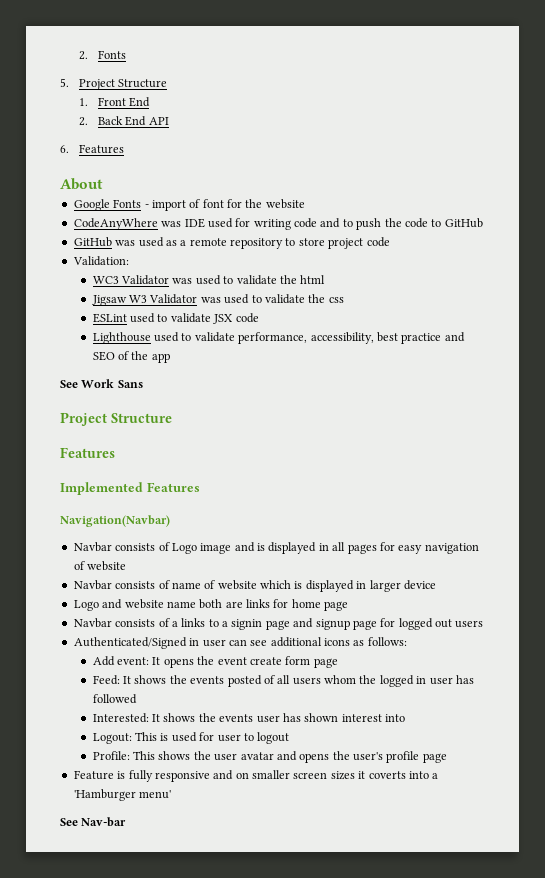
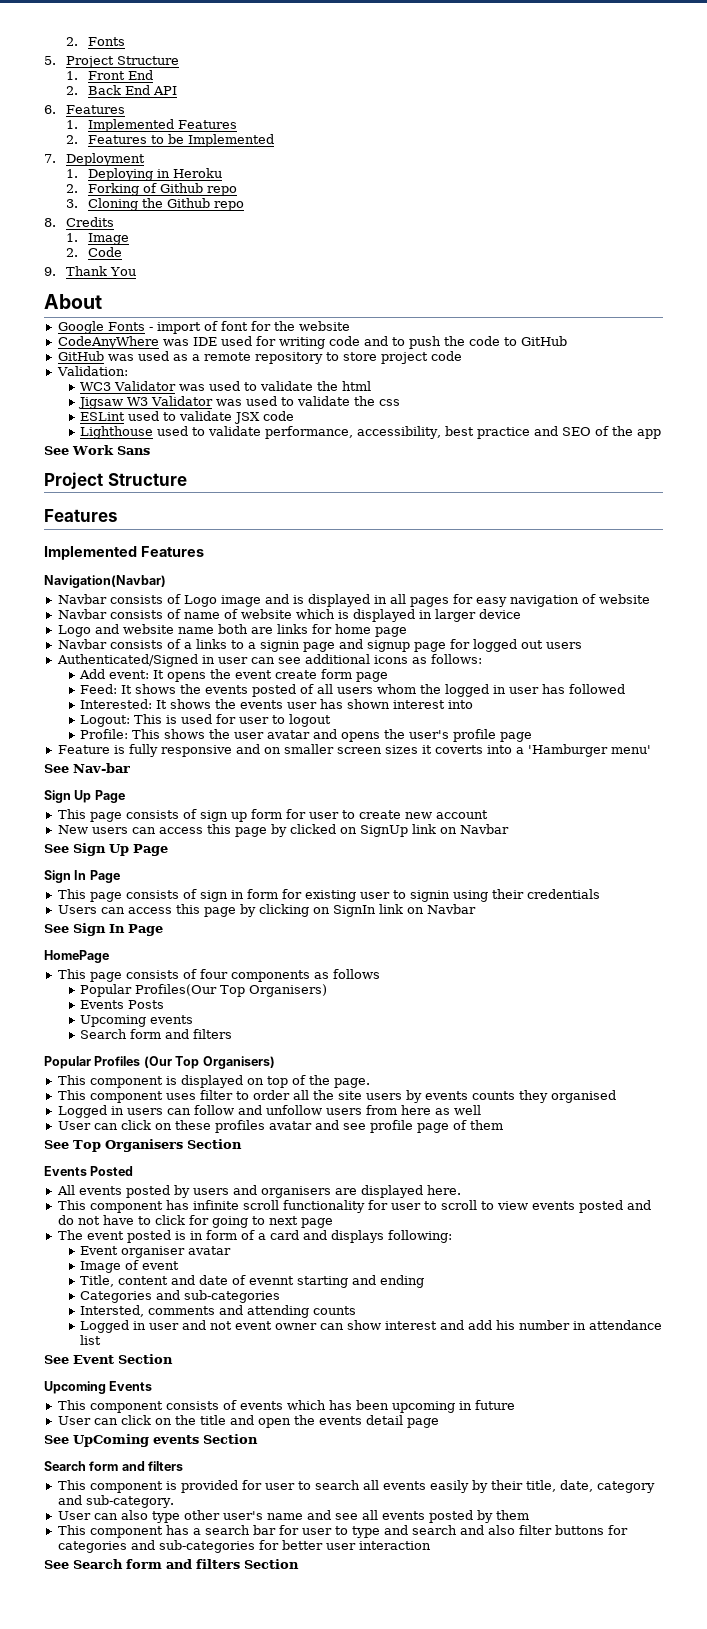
+ 1. Implemented Features
+ 2. Features to be Implemented
+ 7. Deployment
+ 1. Deploying in Heroku
+ 2. Forking of Github repo
+ 3. Cloning the Github repo
+ 8. Credits
+ 1. Image
+ 2. Code
+ 9. Thank You
  See Nav-bar
+ Sign Up Page
+ This page consists of sign up form for user to create new account
+ New users can access this page by clicked on SignUp link on Navbar
+ See Sign Up Page
+ Sign In Page
+ This page consists of sign in form for existing user to signin using their credentials
+ Users can access this page by clicking on SignIn link on Navbar
+ See Sign In Page
+ HomePage
+ This page consists of four components as follows
+ Popular Profiles(Our Top Organisers)
+ Events Posts
+ Upcoming events
+ Search form and filters
+ Popular Profiles (Our Top Organisers)
+ This component is displayed on top of the page.
+ This component uses filter to order all the site users by events counts they organised
+ Logged in users can follow and unfollow users from here as well
+ User can click on these profiles avatar and see profile page of them
+ See Top Organisers Section
+ Events Posted
+ All events posted by users and organisers are displayed here.
+ This component has infinite scroll functionality for user to scroll to view events posted and do not have to click for going to next page
+ The event posted is in form of a card and displays following:
+ Event organiser avatar
+ Image of event
+ Title, content and date of evennt starting and ending
+ Categories and sub-categories
+ Intersted, comments and attending counts
+ Logged in user and not event owner can show interest and add his number in attendance list
+ See Event Section
+ Upcoming Events
+ This component consists of events which has been upcoming in future
+ User can click on the title and open the events detail page
+ See UpComing events Section
+ Search form and filters
+ This component is provided for user to search all events easily by their title, date, category and sub-category.
+ User can also type other user's name and see all events posted by them
+ This component has a search bar for user to type and search and also filter buttons for categories and sub-categories for better user interaction
+ See Search form and filters Section

